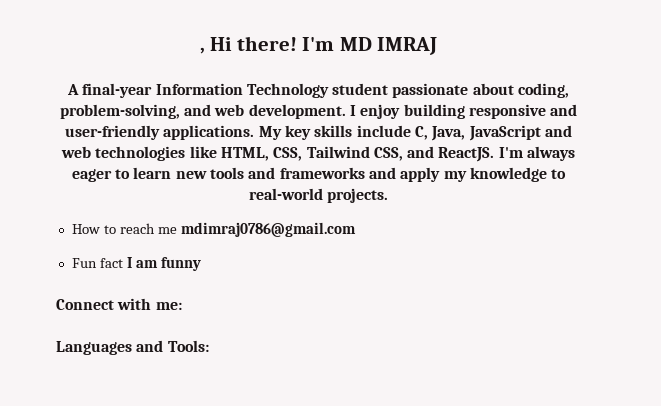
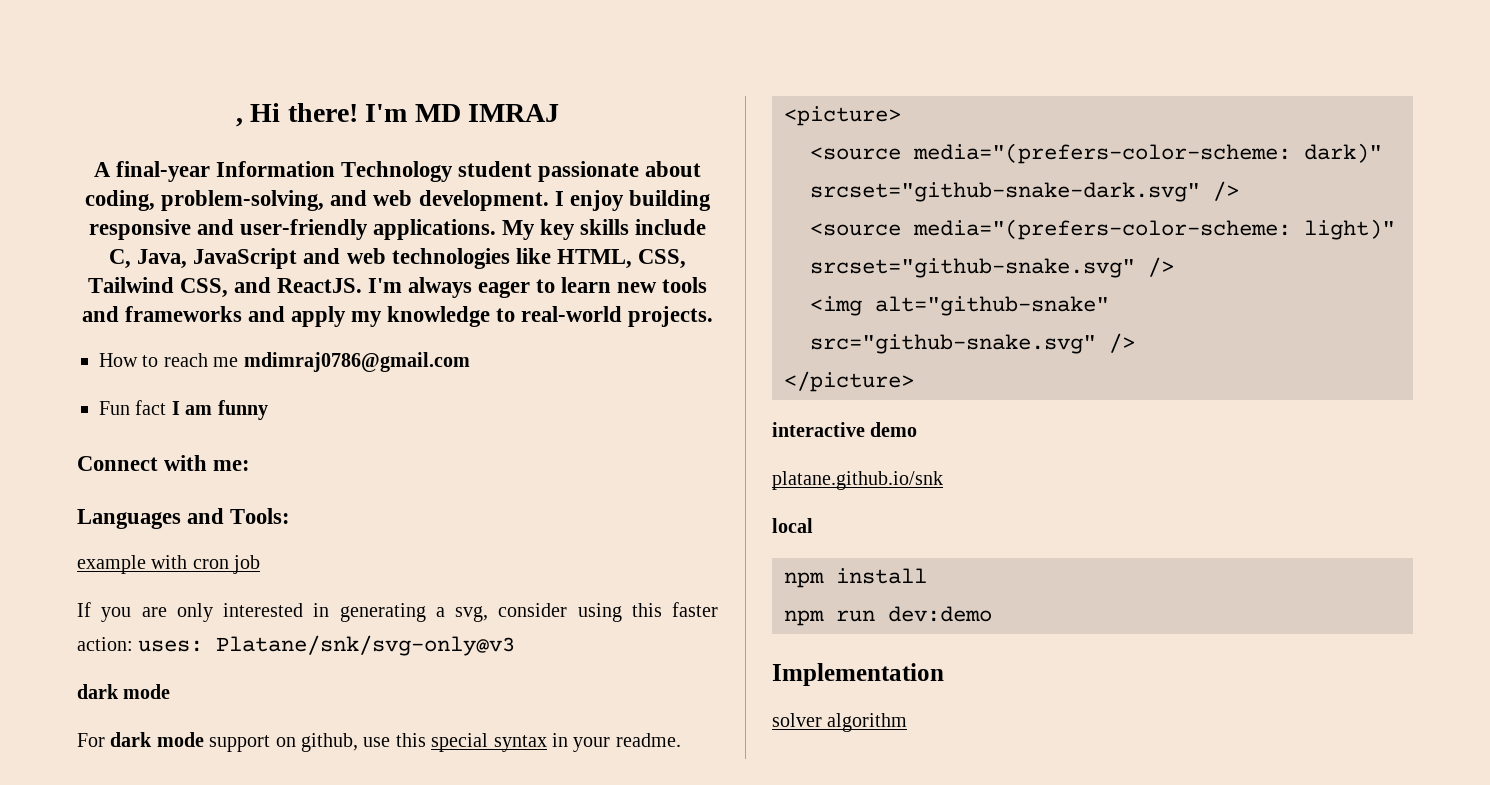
+ example with cron job
+ If you are only interested in generating a svg, consider using this faster action: uses: Platane/snk/svg-only@v3
+ dark mode
+ For dark mode support on github, use this special syntax in your readme.
+ <picture>
+ <source media="(prefers-color-scheme: dark)" srcset="github-snake-dark.svg" />
+ <source media="(prefers-color-scheme: light)" srcset="github-snake.svg" />
+ <img alt="github-snake" src="github-snake.svg" />
+ </picture>
+ interactive demo
+ platane.github.io/snk
+ local
+ npm install
+ npm run dev:demo
+ Implementation
+ solver algorithm

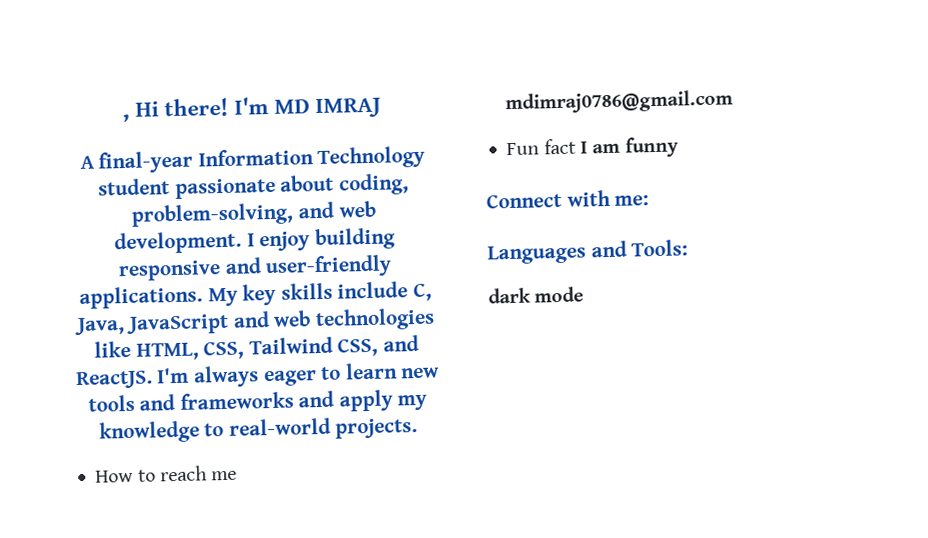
- example with cron job
- If you are only interested in generating a svg, consider using this faster action: uses: Platane/snk/svg-only@v3
  dark mode
- For dark mode support on github, use this special syntax in your readme.
- <picture>
- <source media="(prefers-color-scheme: dark)" srcset="github-snake-dark.svg" />
- <source media="(prefers-color-scheme: light)" srcset="github-snake.svg" />
- <img alt="github-snake" src="github-snake.svg" />
- </picture>
- interactive demo
- platane.github.io/snk
- local
- npm install
- npm run dev:demo
- Implementation
- solver algorithm

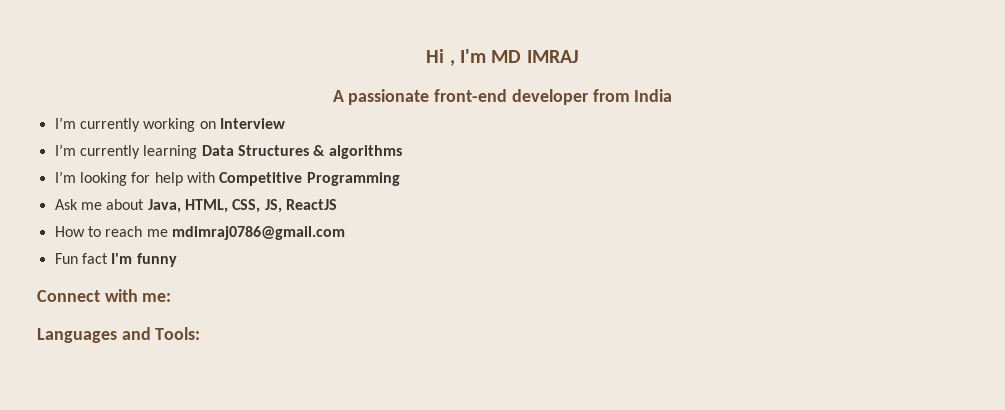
- , Hi there! I'm MD IMRAJ
+ Hi , I'm MD IMRAJ
- A final-year Information Technology student passionate about coding, problem-solving, and web development. I enjoy building responsive and user-friendly applications. My key skills include C, Java, JavaScript and web technologies like HTML, CSS, Tailwind CSS, and ReactJS. I'm always eager to learn new tools and frameworks and apply my knowledge to real-world projects.
+ A passionate front-end developer from India
+ I’m currently working on Interview
+ I’m currently learning Data Structures & algorithms
+ I’m looking for help with Competitive Programming
+ Ask me about Java, HTML, CSS, JS, ReactJS
- Fun fact I am funny
+ Fun fact I'm funny
- dark mode

